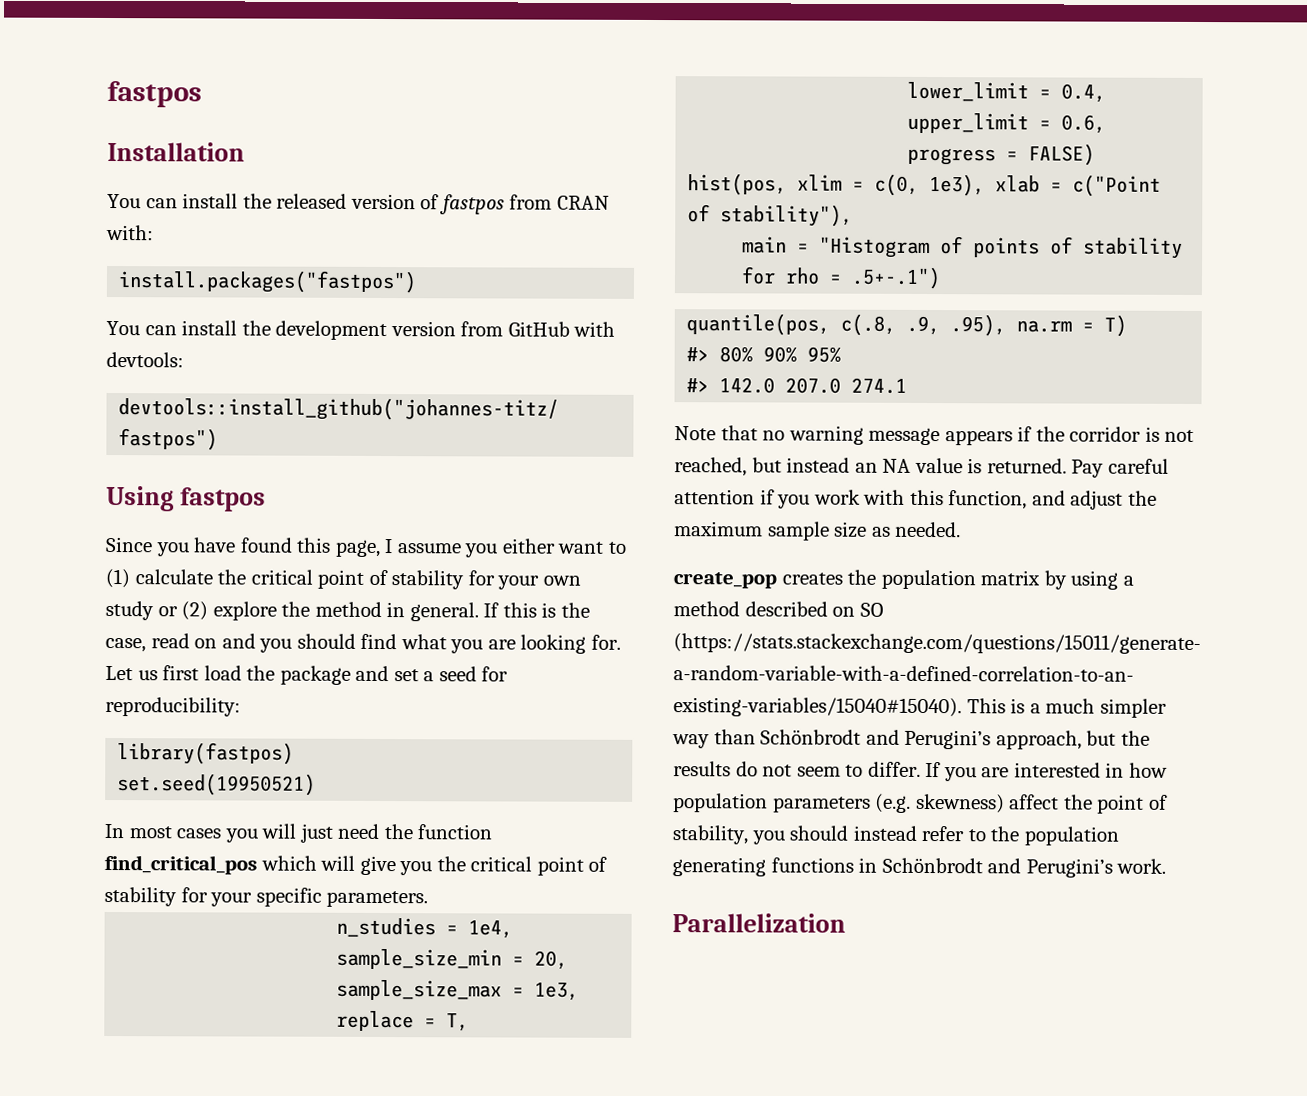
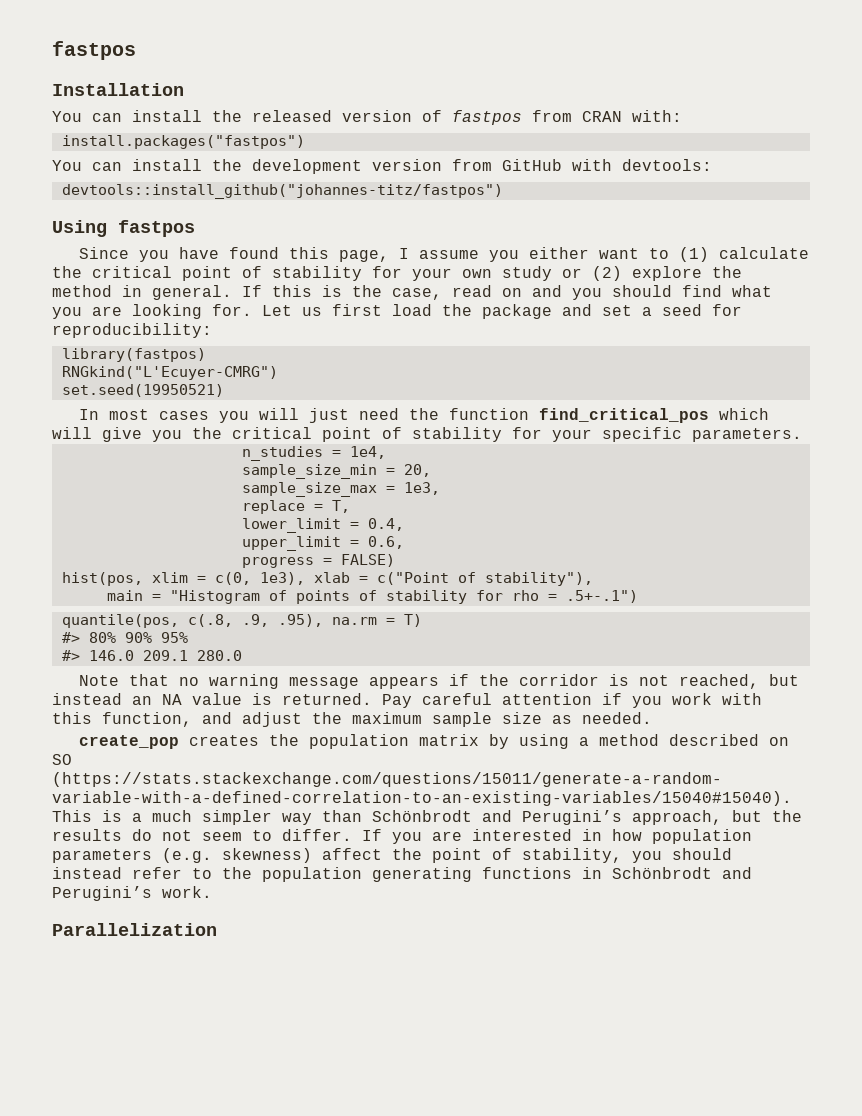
+ RNGkind("L'Ecuyer-CMRG")
- #> 142.0 207.0 274.1
+ #> 146.0 209.1 280.0

